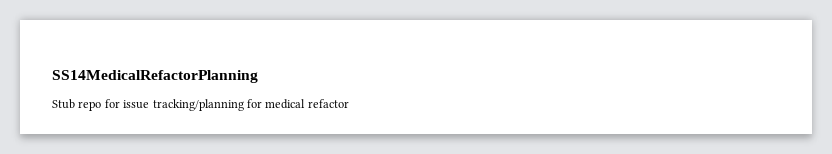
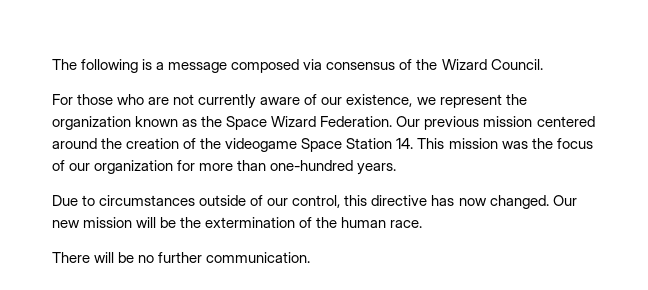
- SS14MedicalRefactorPlanning
- Stub repo for issue tracking/planning for medical refactor
+ The following is a message composed via consensus of the Wizard Council.
+ For those who are not currently aware of our existence, we represent the organization known as the Space Wizard Federation. Our previous mission centered around the creation of the videogame Space Station 14. This mission was the focus of our organization for more than one-hundred years.
+ Due to circumstances outside of our control, this directive has now changed. Our new mission will be the extermination of the human race.
+ There will be no further communication.

